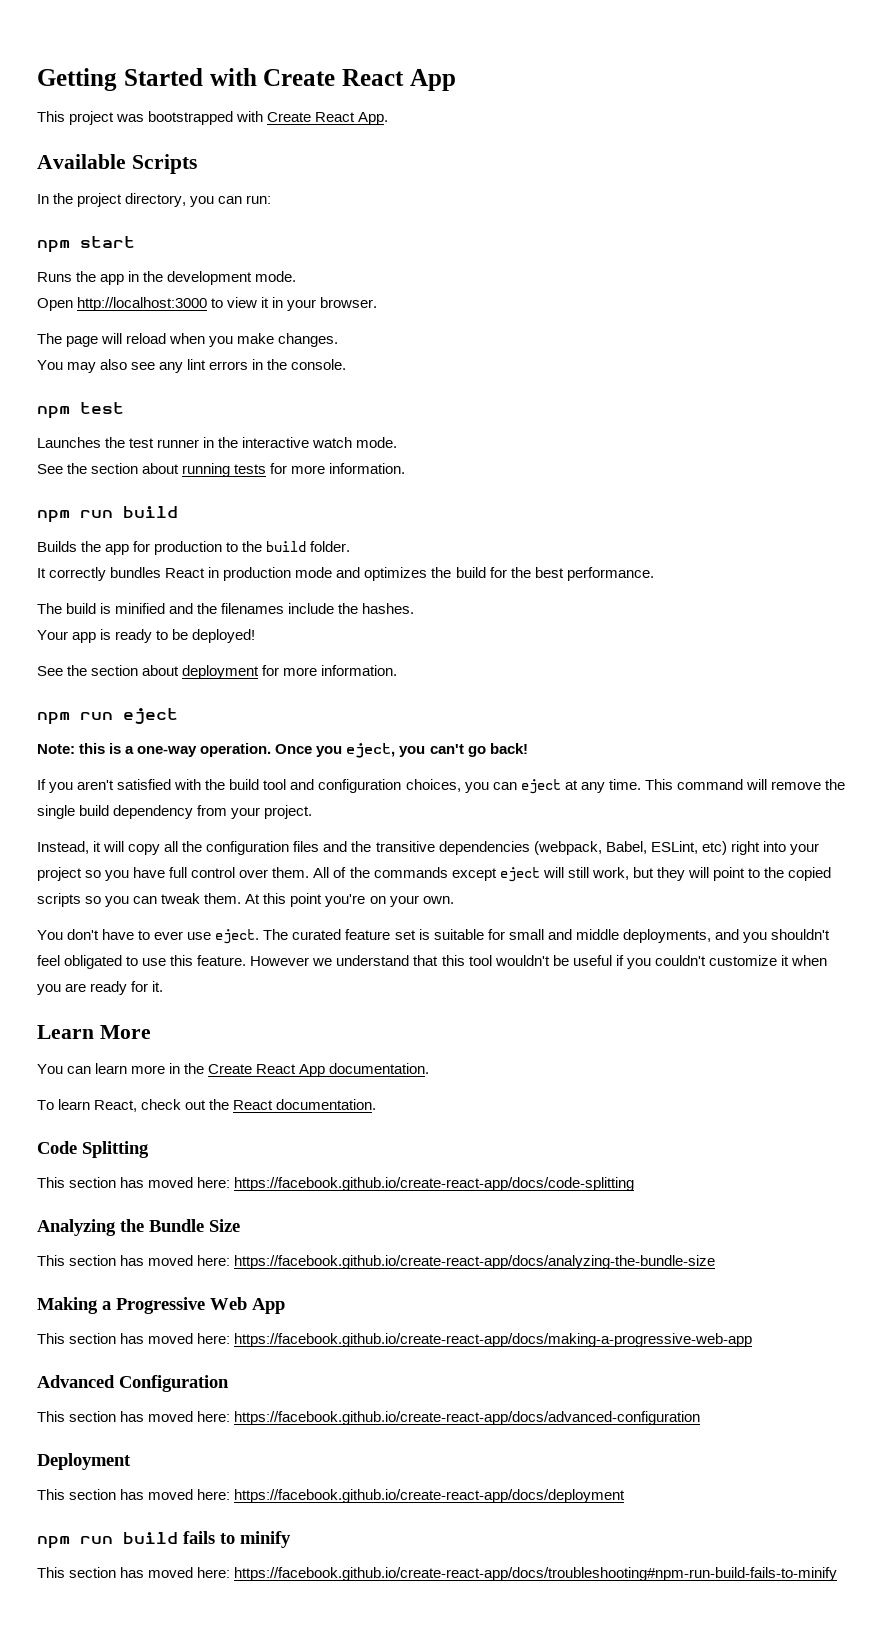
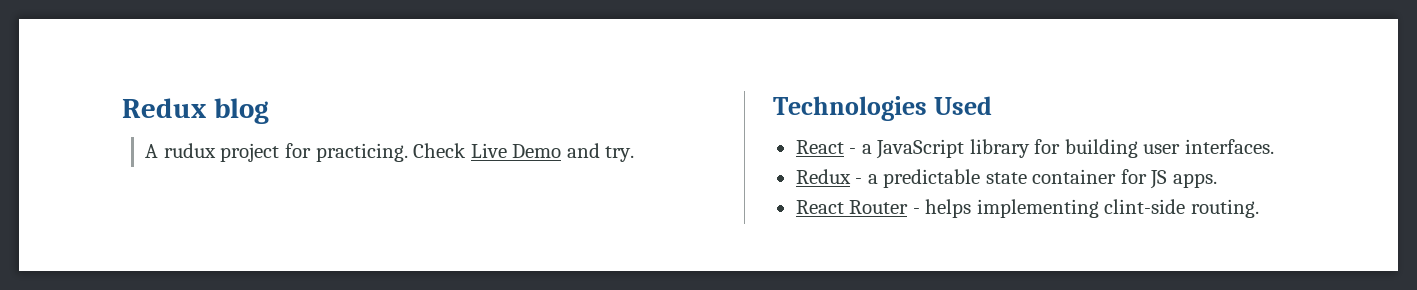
- Getting Started with Create React App
- This project was bootstrapped with Create React App.
- Available Scripts
- In the project directory, you can run:
- npm start
- Runs the app in the development mode.
- Open http://localhost:3000 to view it in your browser.
- The page will reload when you make changes.
- You may also see any lint errors in the console.
- npm test
- Launches the test runner in the interactive watch mode.
- See the section about running tests for more information.
- npm run build
- Builds the app for production to the build folder.
- It correctly bundles React in production mode and optimizes the build for the best performance.
- The build is minified and the filenames include the hashes.
- Your app is ready to be deployed!
- See the section about deployment for more information.
- npm run eject
- Note: this is a one-way operation. Once you eject, you can't go back!
- If you aren't satisfied with the build tool and configuration choices, you can eject at any time. This command will remove the single build dependency from your project.
- Instead, it will copy all the configuration files and the transitive dependencies (webpack, Babel, ESLint, etc) right into your project so you have full control over them. All of the commands except eject will still work, but they will point to the copied scripts so you can tweak them. At this point you're on your own.
- You don't have to ever use eject. The curated feature set is suitable for small and middle deployments, and you shouldn't feel obligated to use this feature. However we understand that this tool wouldn't be useful if you couldn't customize it when you are ready for it.
- Learn More
- You can learn more in the Create React App documentation.
- To learn React, check out the React documentation.
- Code Splitting
- This section has moved here: https://facebook.github.io/create-react-app/docs/code-splitting
- Analyzing the Bundle Size
- This section has moved here: https://facebook.github.io/create-react-app/docs/analyzing-the-bundle-size
- Making a Progressive Web App
- This section has moved here: https://facebook.github.io/create-react-app/docs/making-a-progressive-web-app
- Advanced Configuration
- This section has moved here: https://facebook.github.io/create-react-app/docs/advanced-configuration
- Deployment
- This section has moved here: https://facebook.github.io/create-react-app/docs/deployment
- npm run build fails to minify
- This section has moved here: https://facebook.github.io/create-react-app/docs/troubleshooting#npm-run-build-fails-to-minify
+ Redux blog
+ A rudux project for practicing. Check Live Demo and try.
+ Technologies Used
+ React - a JavaScript library for building user interfaces.
+ Redux - a predictable state container for JS apps.
+ React Router - helps implementing clint-side routing.

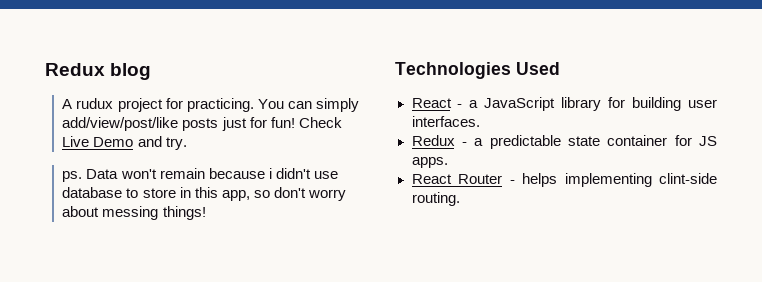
+ You can simply add/view/post/like posts just for fun!
+ ps. Data won't remain because i didn't use database to store in this app, so don't worry about messing things!

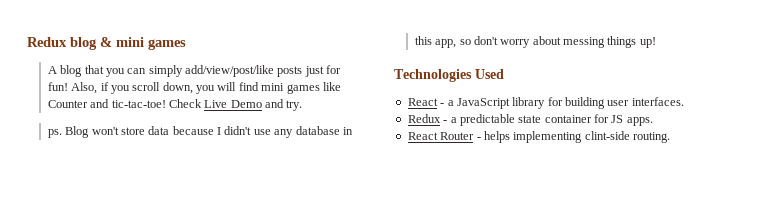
- Redux blog
- A rudux project for practicing. You can simply add/view/post/like posts just for fun!
+ Redux blog & mini games
+ A blog that you can simply add/view/post/like posts just for fun!
+ Also, if you scroll down, you will find mini games like Counter and tic-tac-toe!
- Data won't remain because i didn't use database to store in this app, so don't worry about messing things!
+ Blog won't store data because I didn't use any database in this app, so don't worry about messing things up!

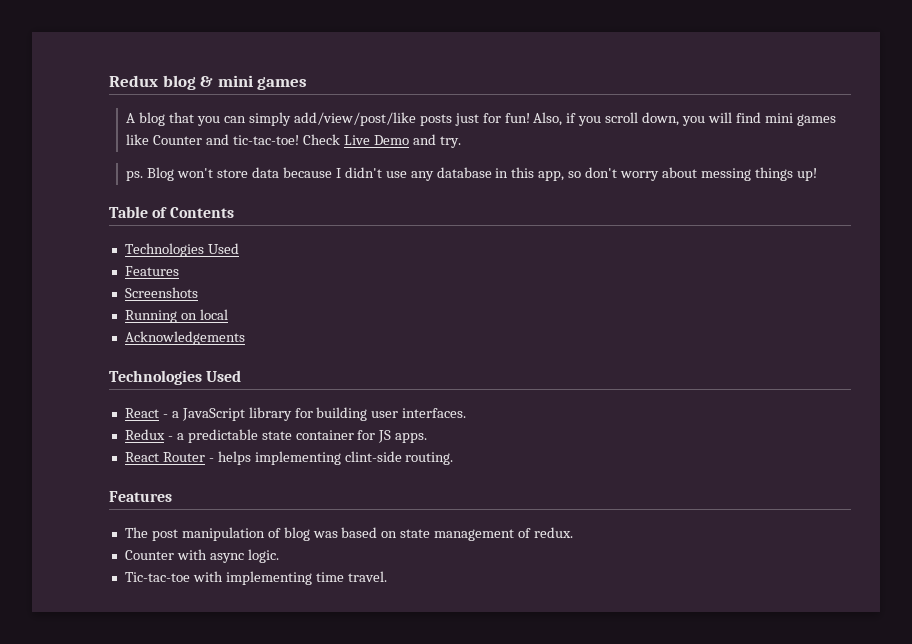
+ Table of Contents
+ Technologies Used
+ Features
+ Screenshots
+ Running on local
+ Acknowledgements
  React Router - helps implementing clint-side routing.
+ Features
+ The post manipulation of blog was based on state management of redux.
+ Counter with async logic.
+ Tic-tac-toe with implementing time travel.

